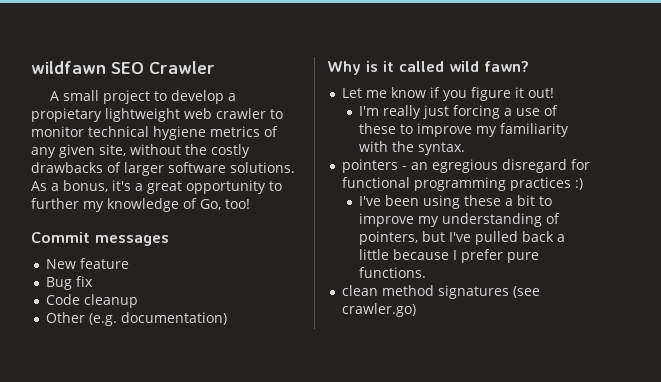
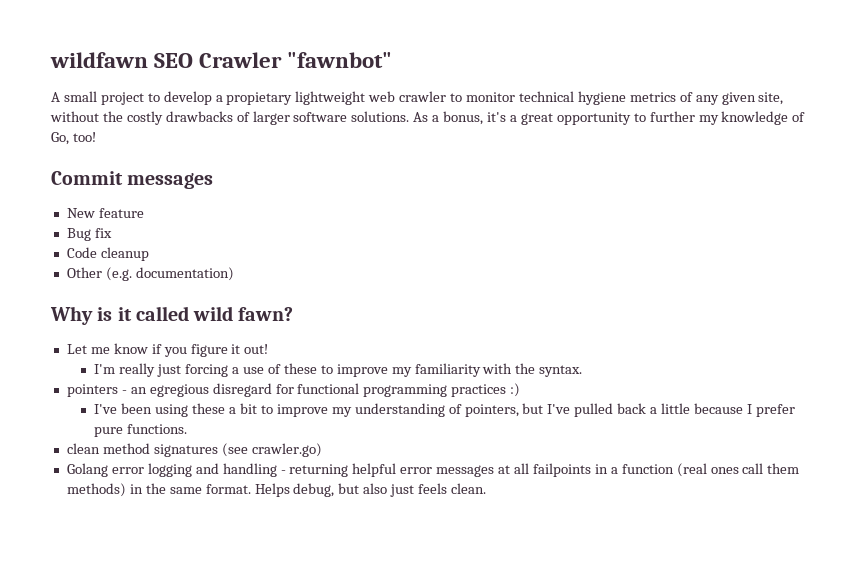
- wildfawn SEO Crawler
+ wildfawn SEO Crawler "fawnbot"
+ Golang error logging and handling - returning helpful error messages at all failpoints in a function (real ones call them methods) in the same format. Helps debug, but also just feels clean.

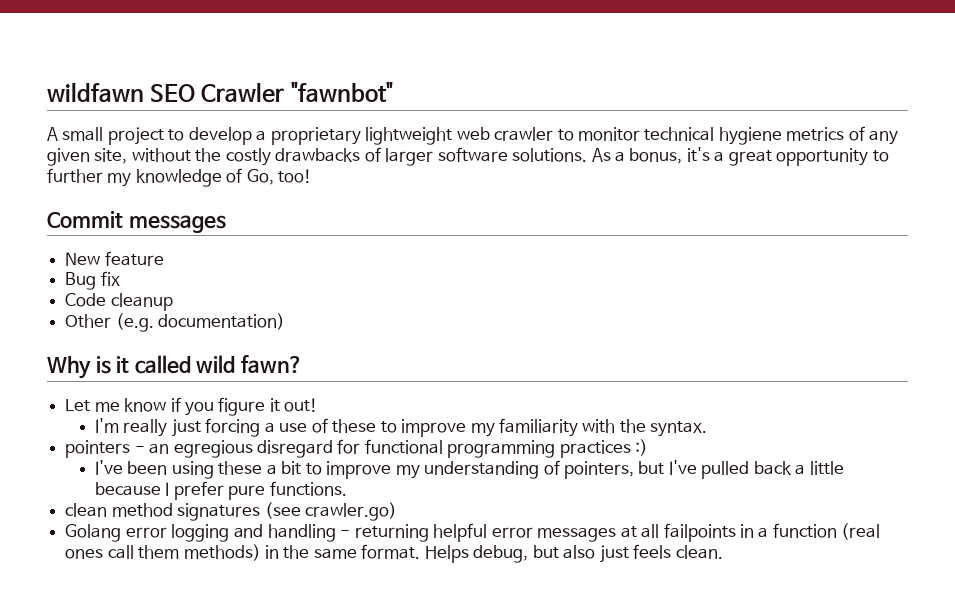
- A small project to develop a propietary lightweight web crawler to monitor technical hygiene metrics of any given site, without the costly drawbacks of larger software solutions.
+ A small project to develop a proprietary lightweight web crawler to monitor technical hygiene metrics of any given site, without the costly drawbacks of larger software solutions.

